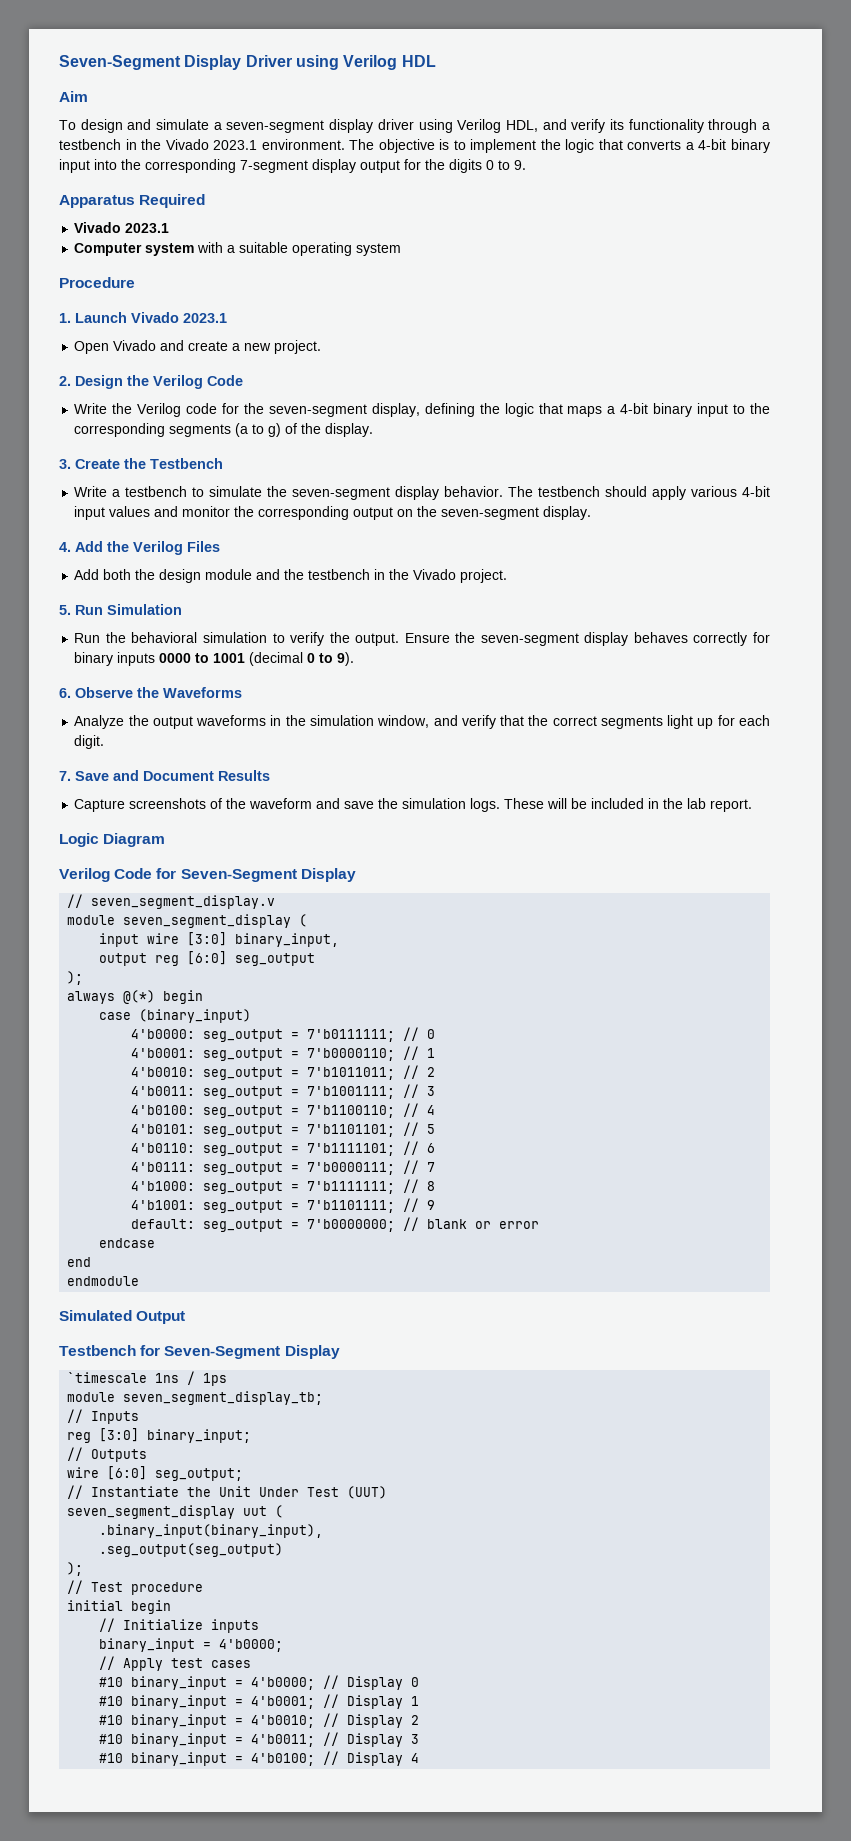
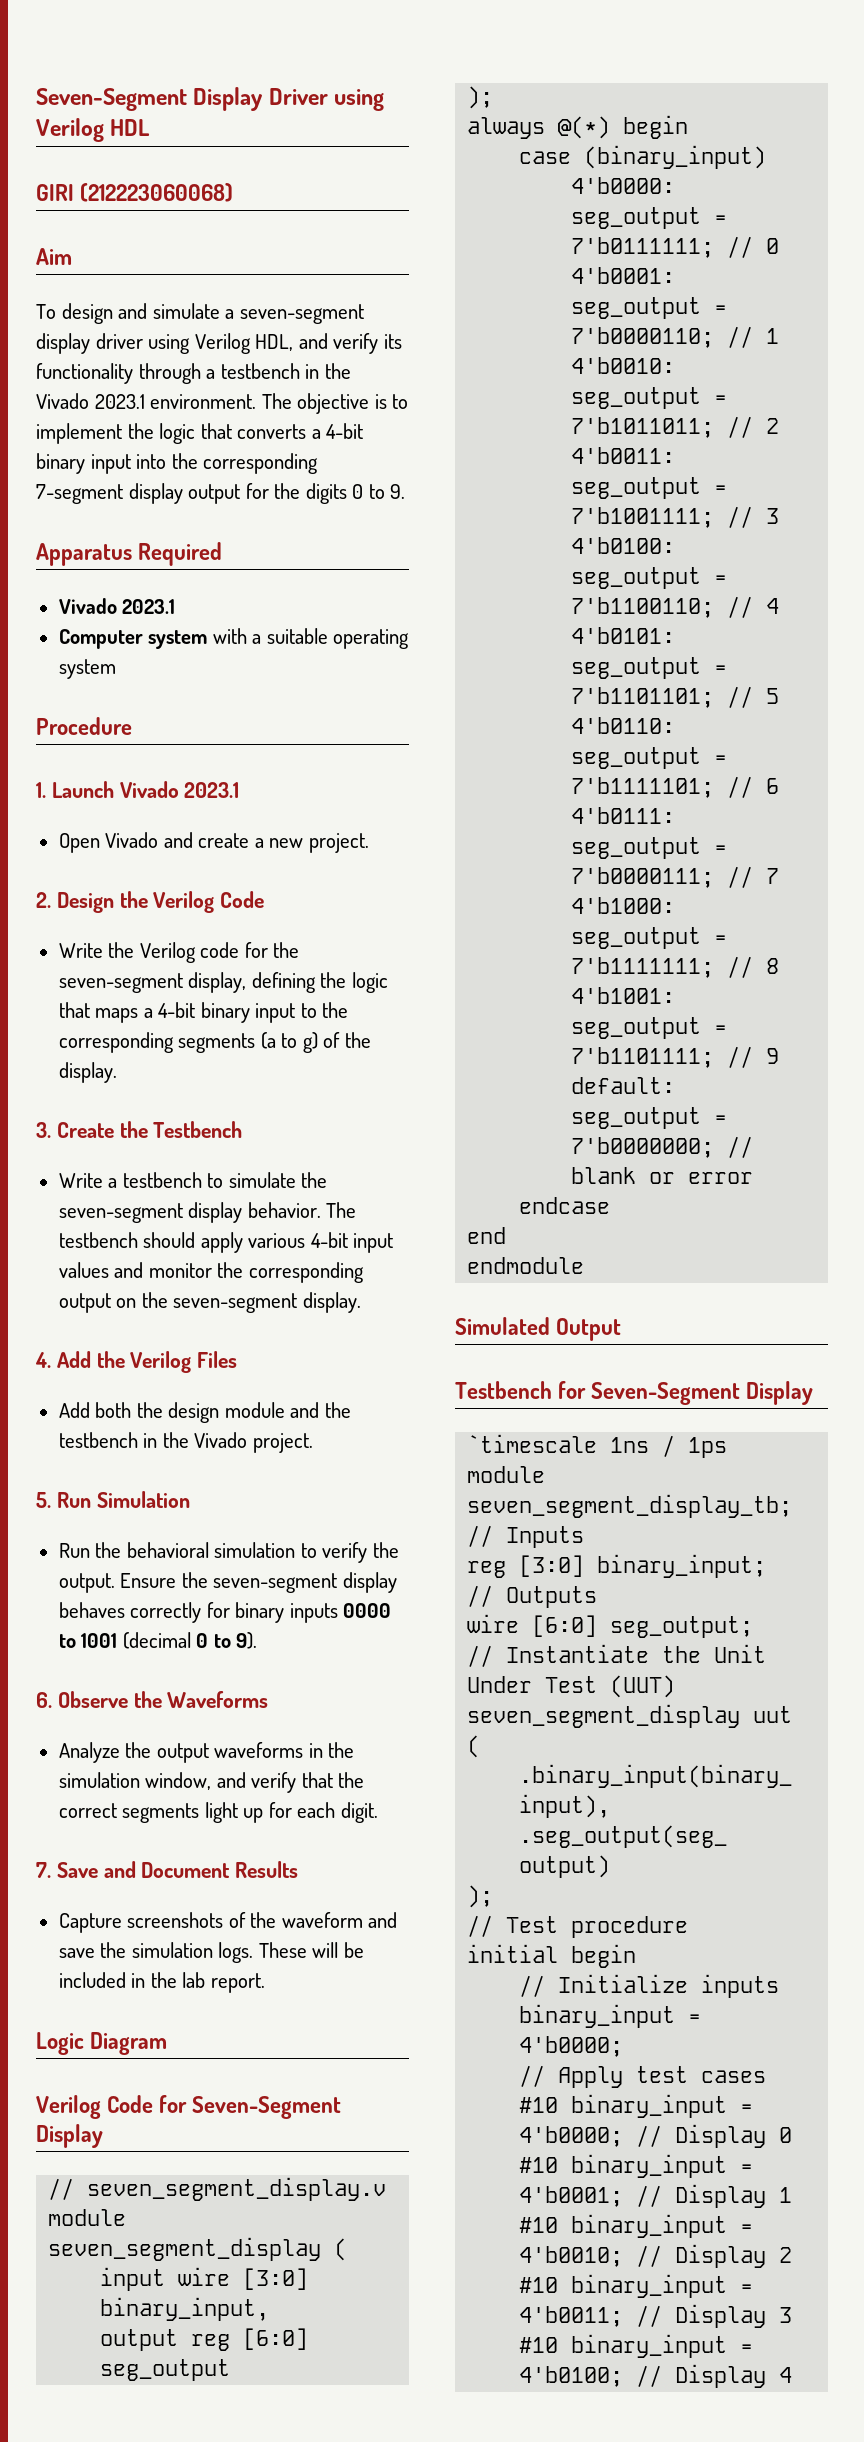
+ GIRI (212223060068)

